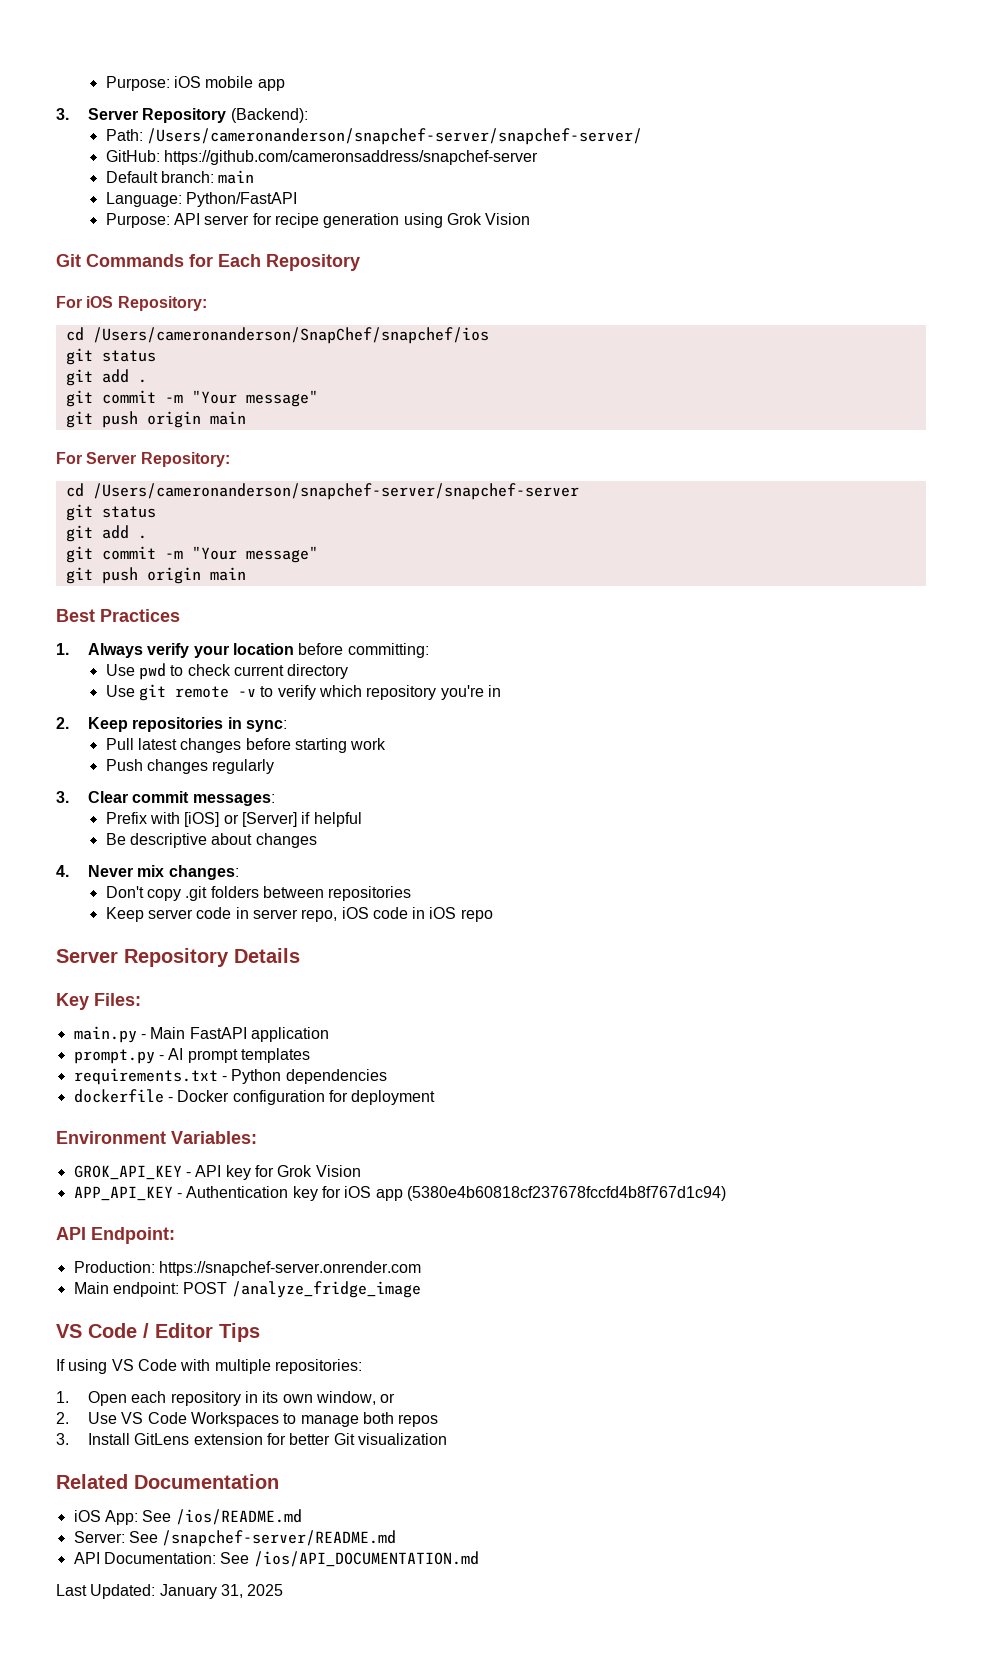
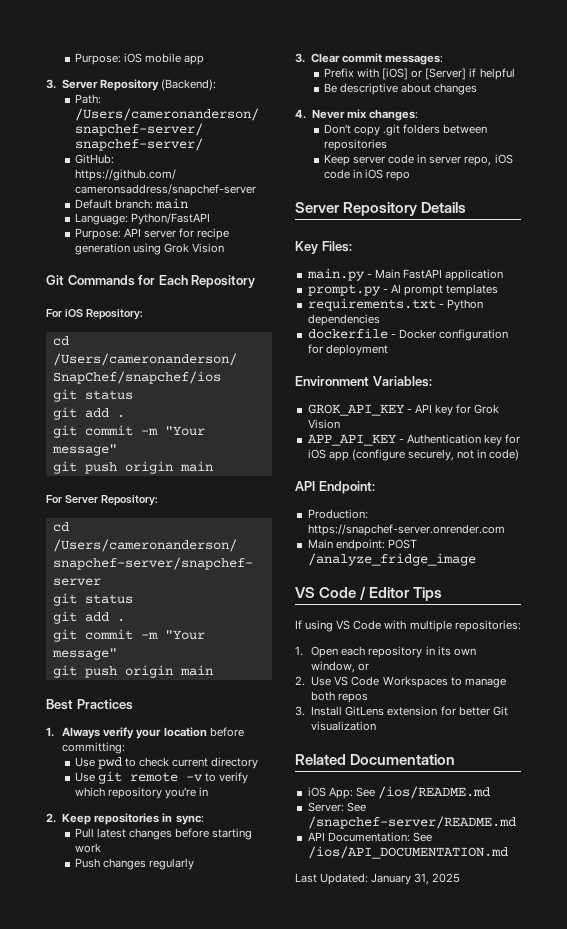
- APP_API_KEY - Authentication key for iOS app (5380e4b60818cf237678fccfd4b8f767d1c94)
+ APP_API_KEY - Authentication key for iOS app (configure securely, not in code)

